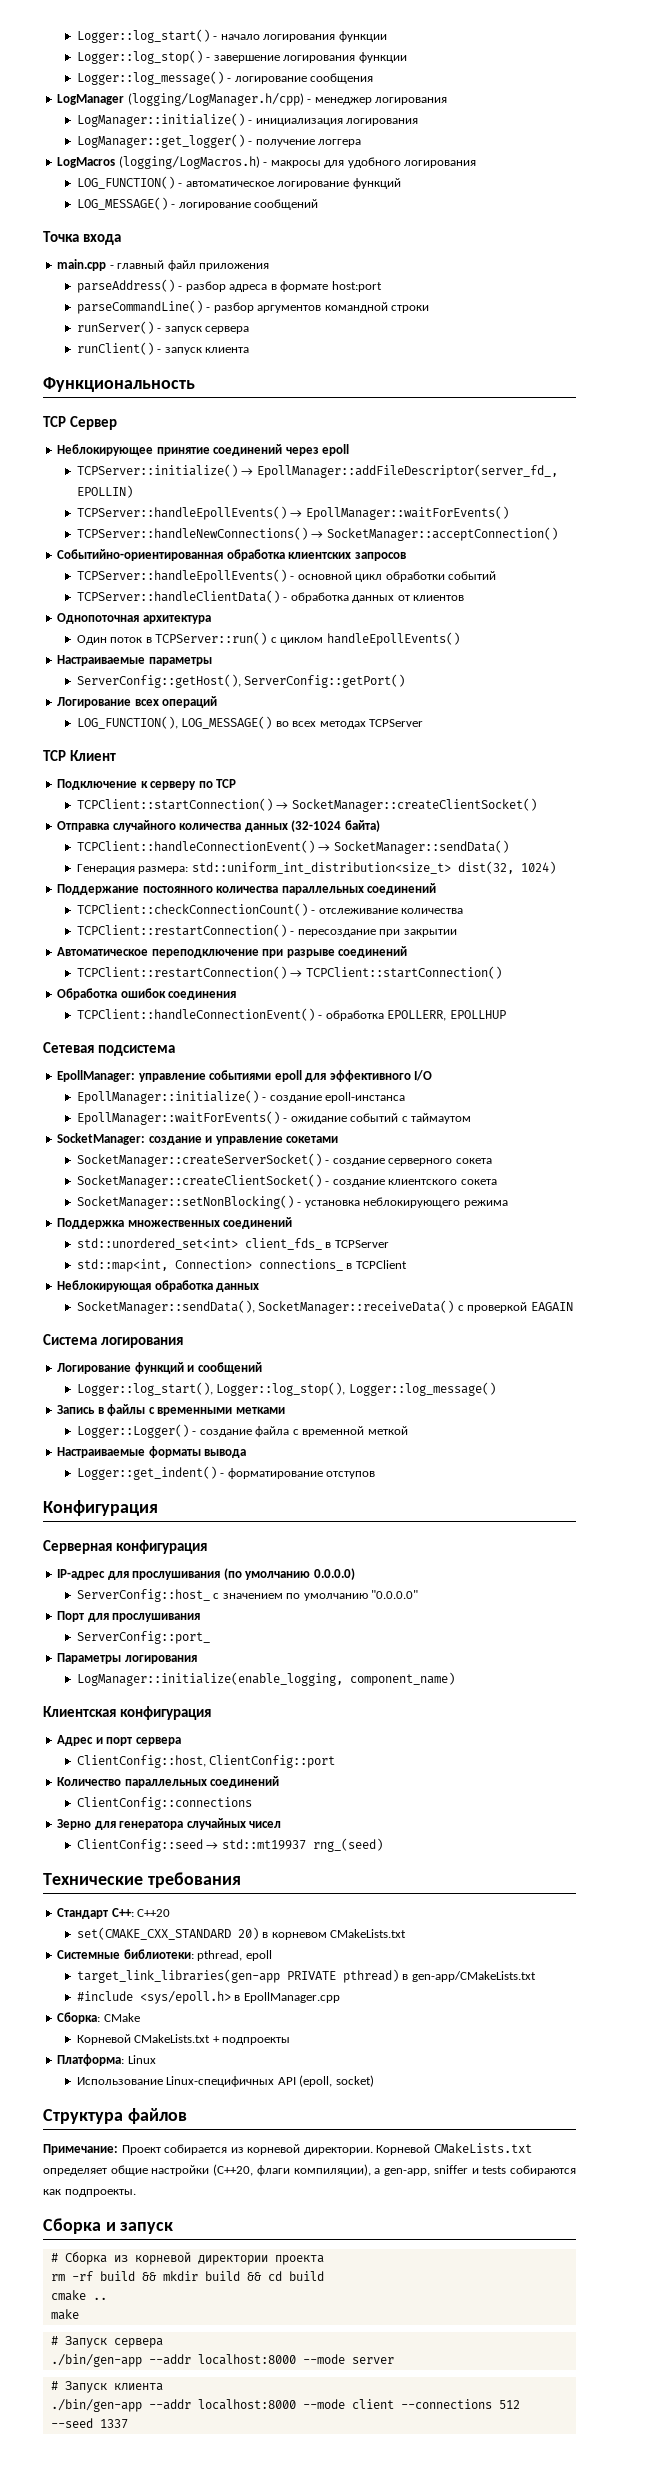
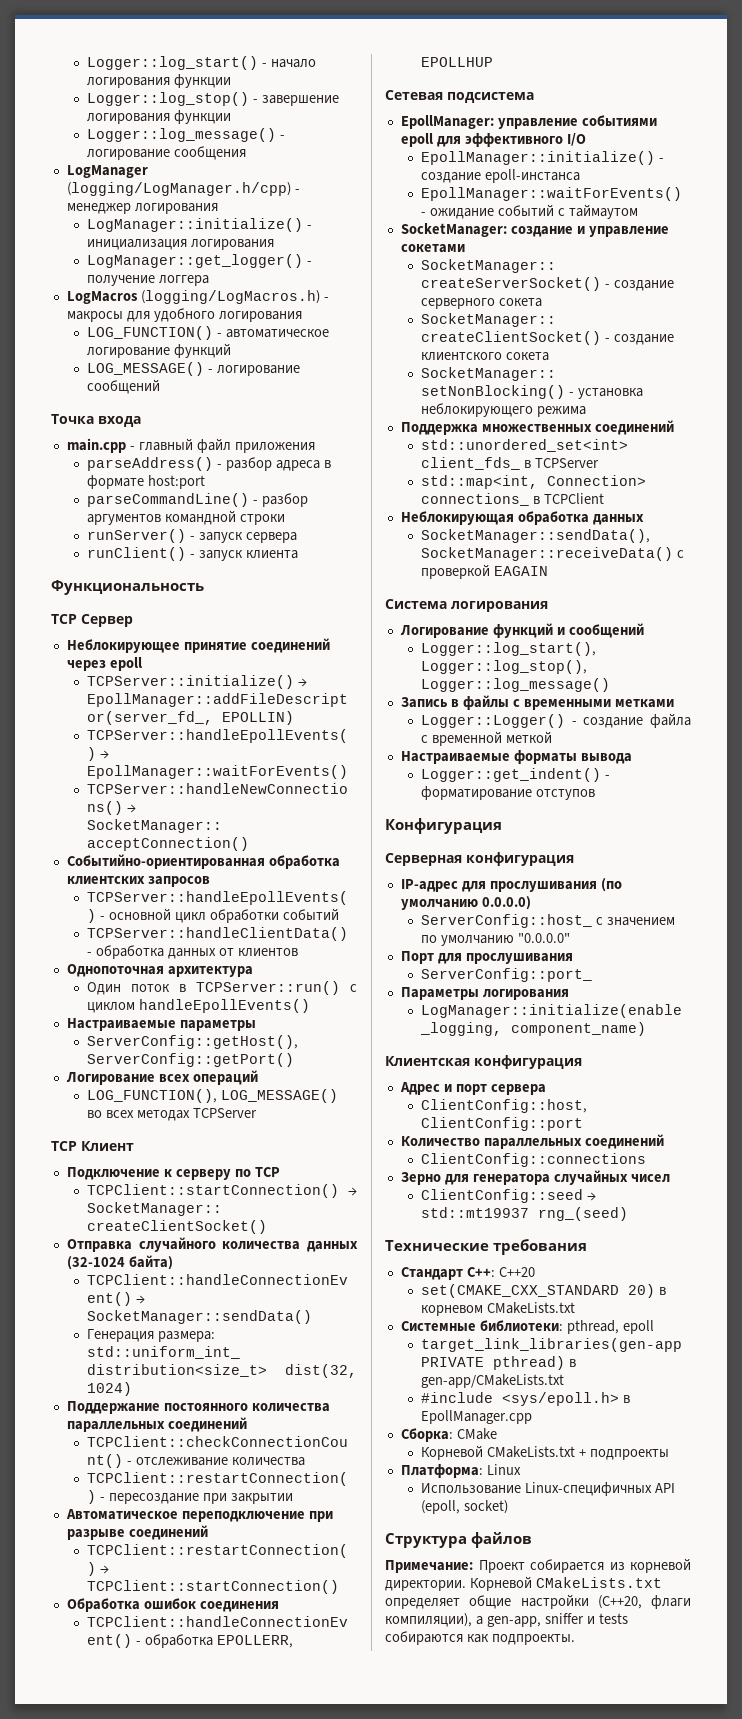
- Сборка и запуск
- # Сборка из корневой директории проекта
- rm -rf build && mkdir build && cd build
- cmake ..
- make
- # Запуск сервера
- ./bin/gen-app --addr localhost:8000 --mode server
- # Запуск клиента
- ./bin/gen-app --addr localhost:8000 --mode client --connections 512 --seed 1337

